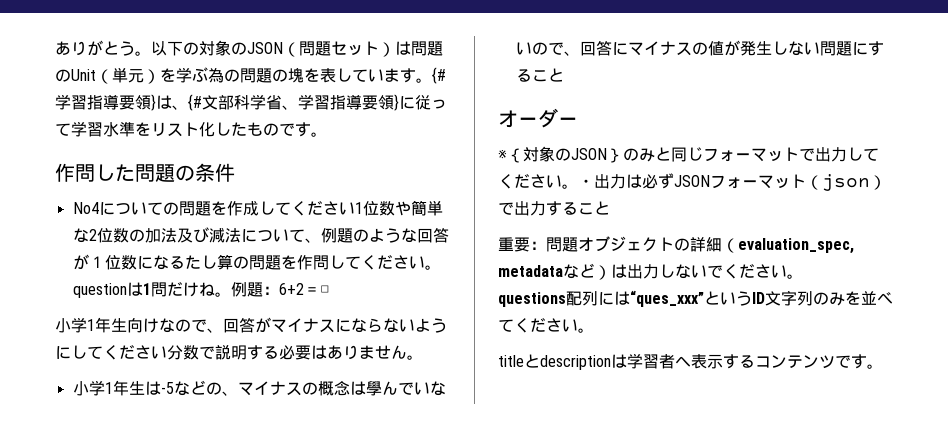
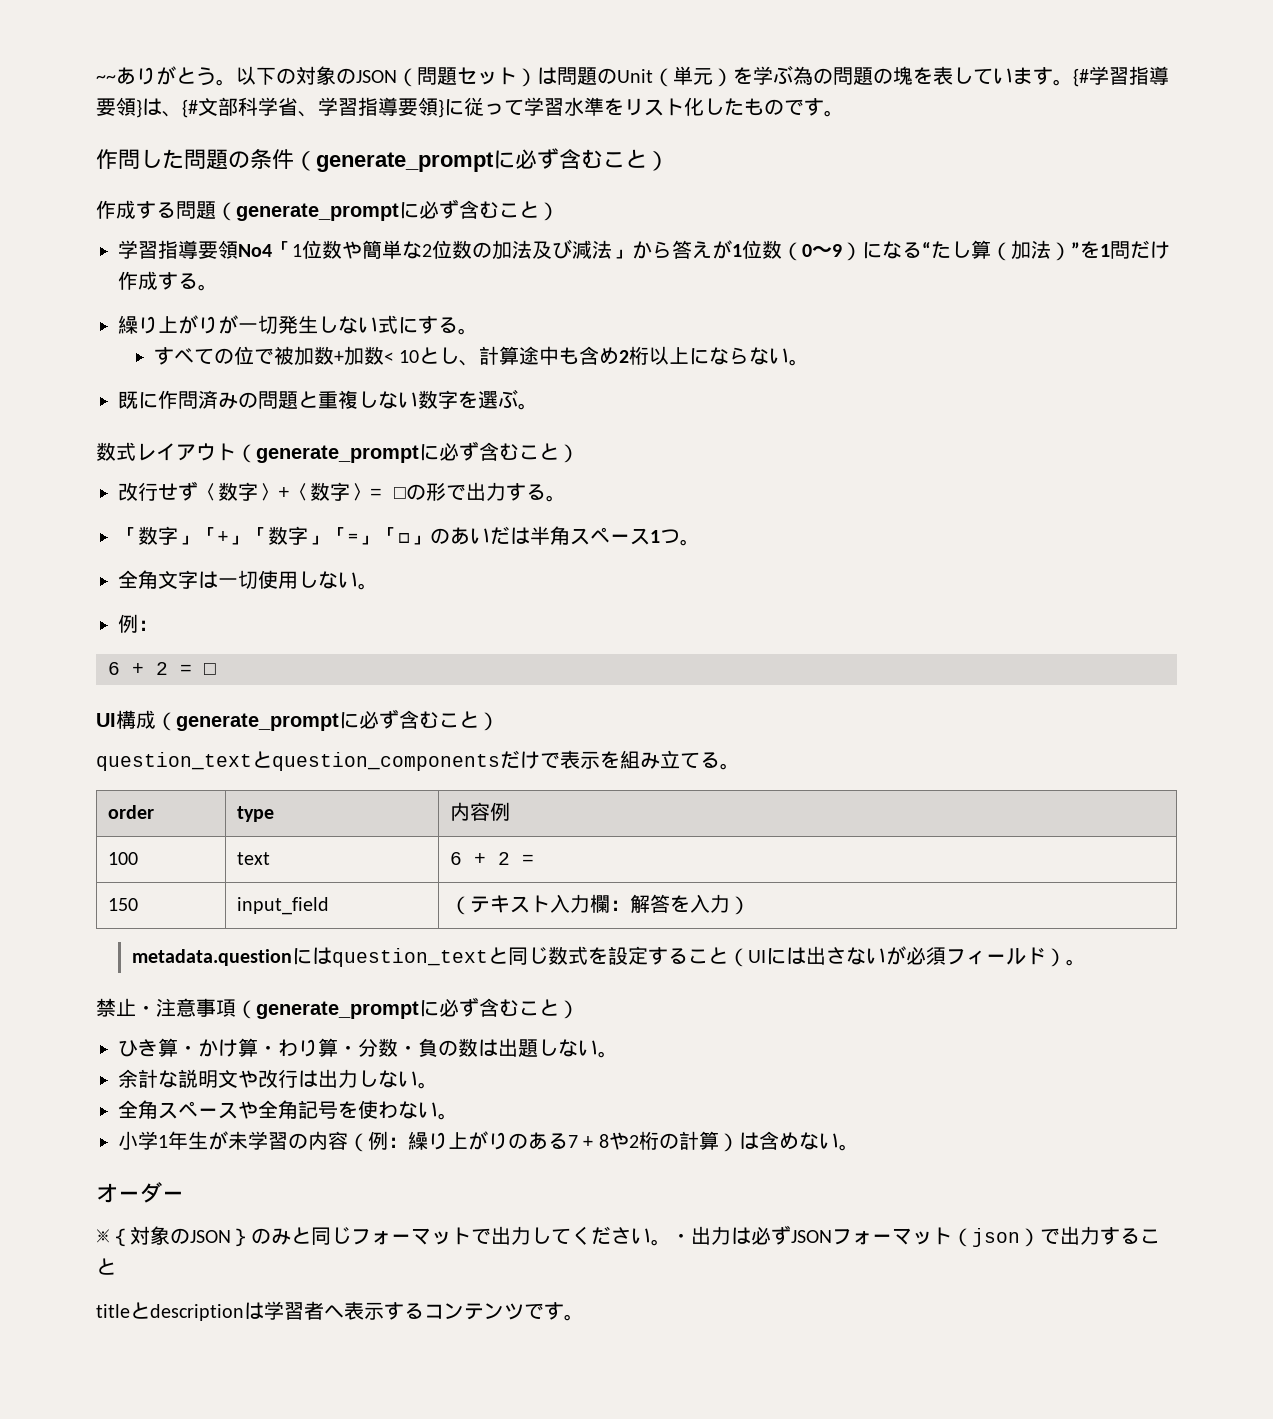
- ありがとう。
+ ~~ありがとう。
- 作問した問題の条件
- No4についての問題を作成してください1位数や簡単な2位数の加法及び減法について、例題のような回答が１位数になるたし算の問題を作問してください。questionは1問だけね。例題：6+2＝□
- 小学1年生向けなので、回答がマイナスにならないようにしてください分数で説明する必要はありません。
- 小学1年生は-5などの、マイナスの概念は學んでいないので、回答にマイナスの値が発生しない問題にすること
+ 作問した問題の条件（generate_promptに必ず含むこと）
+ 作成する問題（generate_promptに必ず含むこと）
+ 学習指導要領No4「1位数や簡単な2位数の加法及び減法」から答えが1位数（0〜9）になる“たし算（加法）”を1問だけ作成する。
+ 繰り上がりが一切発生しない式にする。
+ すべての位で被加数+加数< 10とし、計算途中も含め2桁以上にならない。
+ 既に作問済みの問題と重複しない数字を選ぶ。
+ 数式レイアウト（generate_promptに必ず含むこと）
+ 改行せず〈数字〉+〈数字〉= □の形で出力する。
+ 「数字」「+」「数字」「=」「□」のあいだは半角スペース1つ。
+ 全角文字は一切使用しない。
+ 例：
+ 6 + 2 = □
+ UI構成（generate_promptに必ず含むこと）
+ question_textとquestion_componentsだけで表示を組み立てる。
+ order | type | 内容例
+ 100 | text | 6 + 2 =
+ 150 | input_field | （テキスト入力欄：解答を入力）
+ metadata.questionにはquestion_textと同じ数式を設定すること（UIには出さないが必須フィールド）。
+ 禁止・注意事項（generate_promptに必ず含むこと）
+ ひき算・かけ算・わり算・分数・負の数は出題しない。
+ 余計な説明文や改行は出力しない。
+ 全角スペースや全角記号を使わない。
+ 小学1年生が未学習の内容（例：繰り上がりのある7 + 8や2桁の計算）は含めない。
- 重要：問題オブジェクトの詳細（evaluation_spec, metadataなど）は出力しないでください。
- questions配列には“ques_xxx”というID文字列のみを並べてください。

